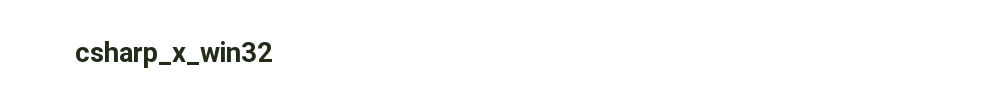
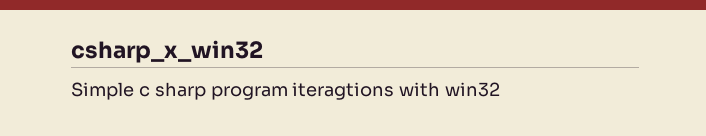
+ Simple c sharp program iteragtions with win32

